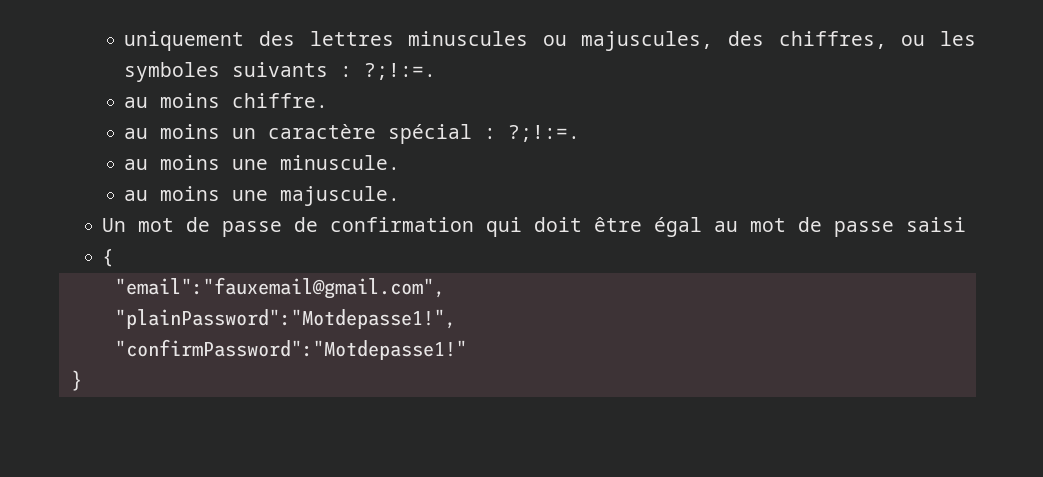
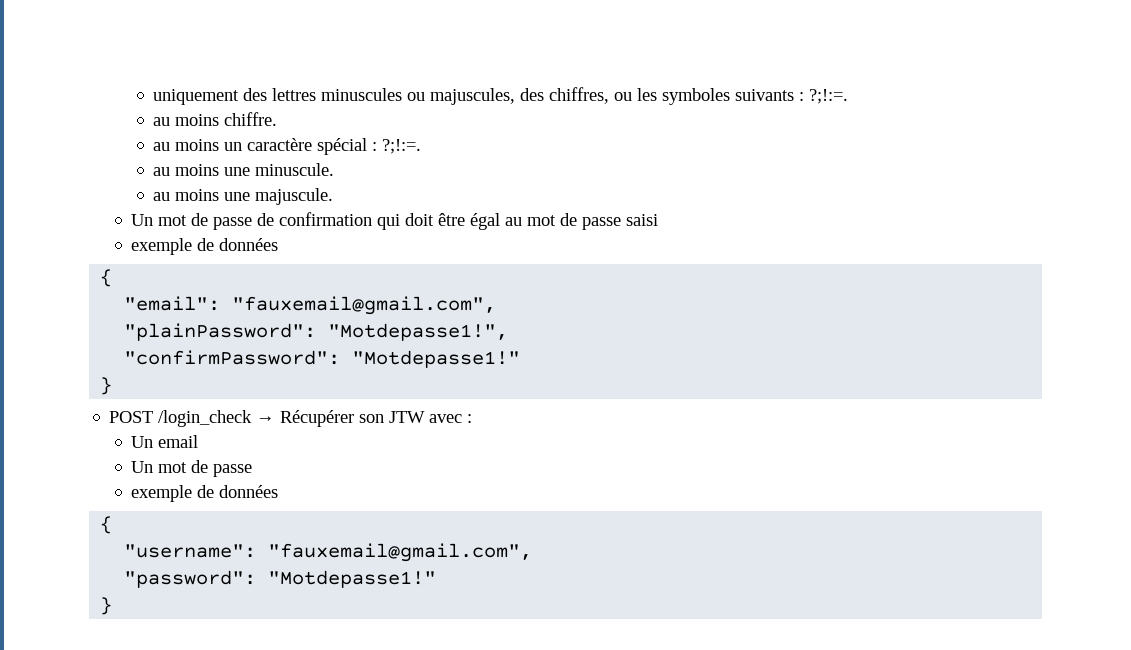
  Un mot de passe de confirmation qui doit être égal au mot de passe saisi
+ exemple de données
  {
- "email":"fauxemail@gmail.com",
- "plainPassword":"Motdepasse1!",
- "confirmPassword":"Motdepasse1!"
+ "email": "fauxemail@gmail.com",
+ "plainPassword": "Motdepasse1!",
+ "confirmPassword": "Motdepasse1!"
+ }
+ POST /login_check → Récupérer son JTW avec :
+ Un email
+ Un mot de passe
+ exemple de données
+ {
+ "username": "fauxemail@gmail.com",
+ "password": "Motdepasse1!"

